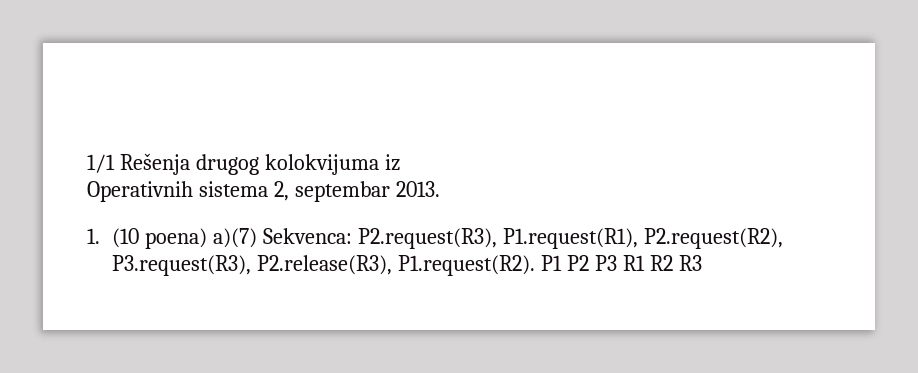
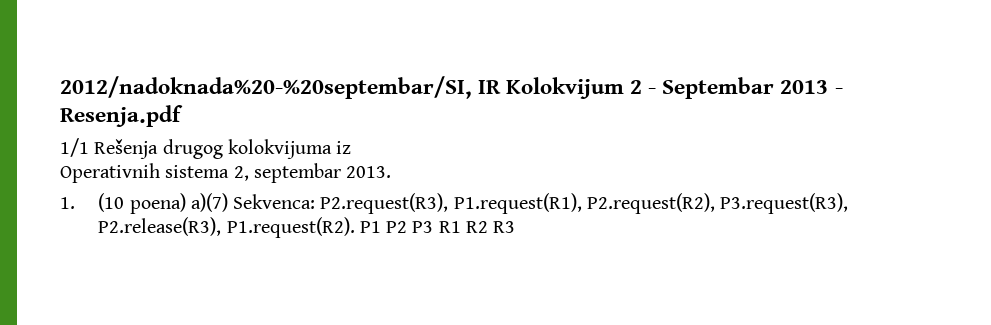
+ 2012/nadoknada%20-%20septembar/SI, IR Kolokvijum 2 - Septembar 2013 - Resenja.pdf

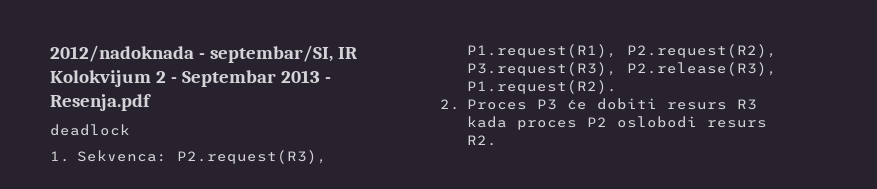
- 2012/nadoknada%20-%20septembar/SI, IR Kolokvijum 2 - Septembar 2013 - Resenja.pdf
+ 2012/nadoknada - septembar/SI, IR Kolokvijum 2 - Septembar 2013 - Resenja.pdf
- 1/1 Rešenja drugog kolokvijuma iz
- Operativnih sistema 2, septembar 2013.
- 1. (10 poena) a)(7) Sekvenca: P2.request(R3), P1.request(R1), P2.request(R2), P3.request(R3), P2.release(R3), P1.request(R2). P1 P2 P3 R1 R2 R3
+ deadlock
+ 1. Sekvenca: P2.request(R3), P1.request(R1), P2.request(R2), P3.request(R3), P2.release(R3), P1.request(R2).
+ 2. Proces P3 će dobiti resurs R3 kada proces P2 oslobodi resurs R2.

